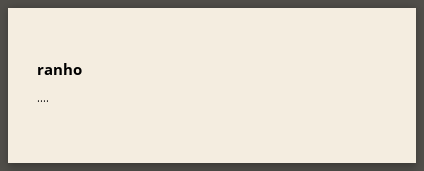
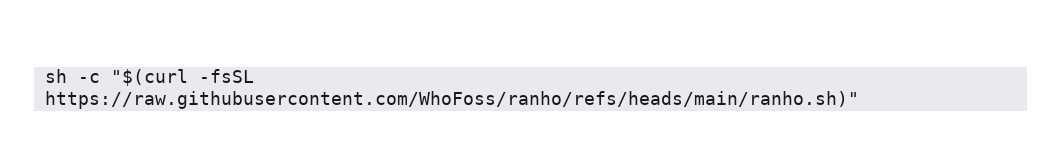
- ranho
- ....
+ sh -c "$(curl -fsSL https://raw.githubusercontent.com/WhoFoss/ranho/refs/heads/main/ranho.sh)"

